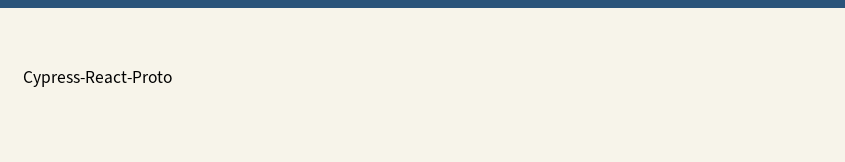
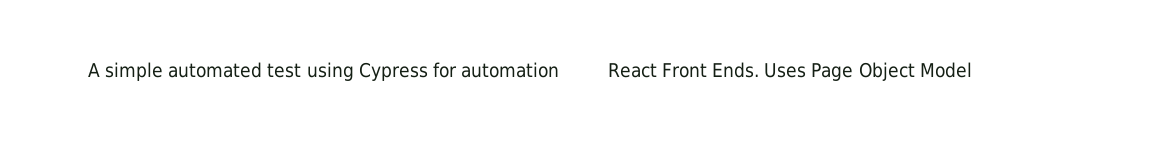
- Cypress-React-Proto
+ A simple automated test using Cypress for automation React Front Ends. Uses Page Object Model

